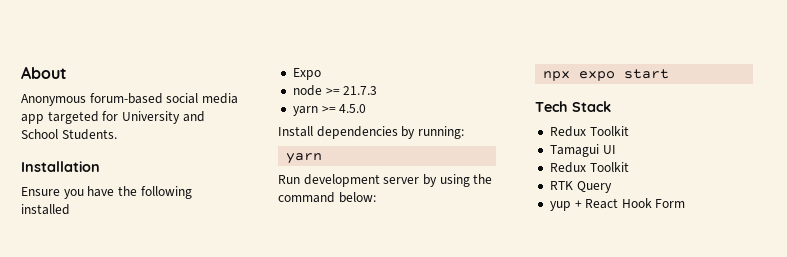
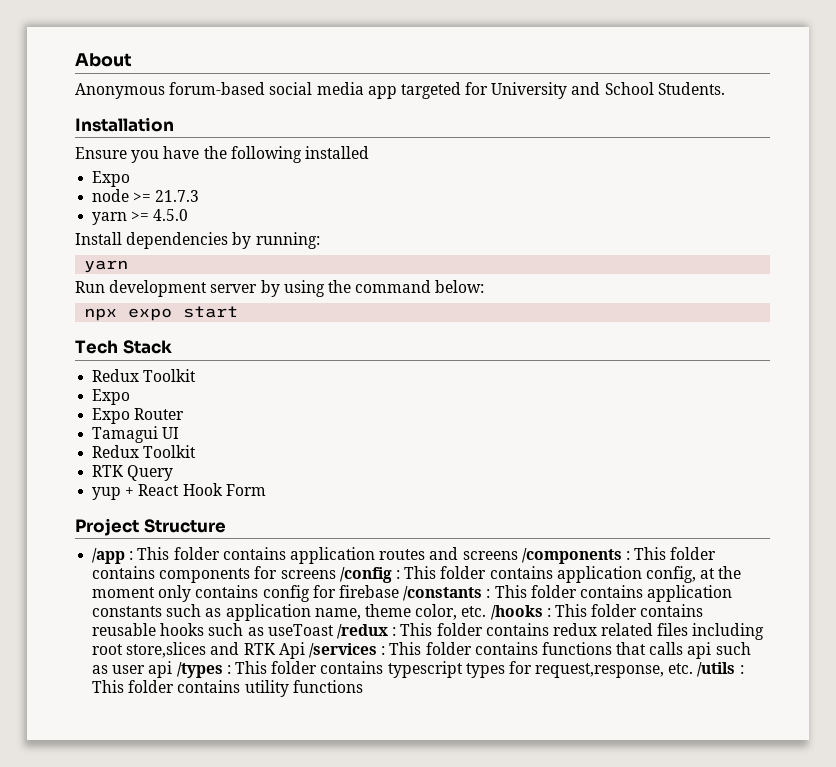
  Tech Stack
  Redux Toolkit
+ Expo
+ Expo Router
+ Project Structure
+ /app : This folder contains application routes and screens /components : This folder contains components for screens /config : This folder contains application config, at the moment only contains config for firebase /constants : This folder contains application constants such as application name, theme color, etc. /hooks : This folder contains reusable hooks such as useToast /redux : This folder contains redux related files including root store,slices and RTK Api /services : This folder contains functions that calls api such as user api /types : This folder contains typescript types for request,response, etc. /utils : This folder contains utility functions

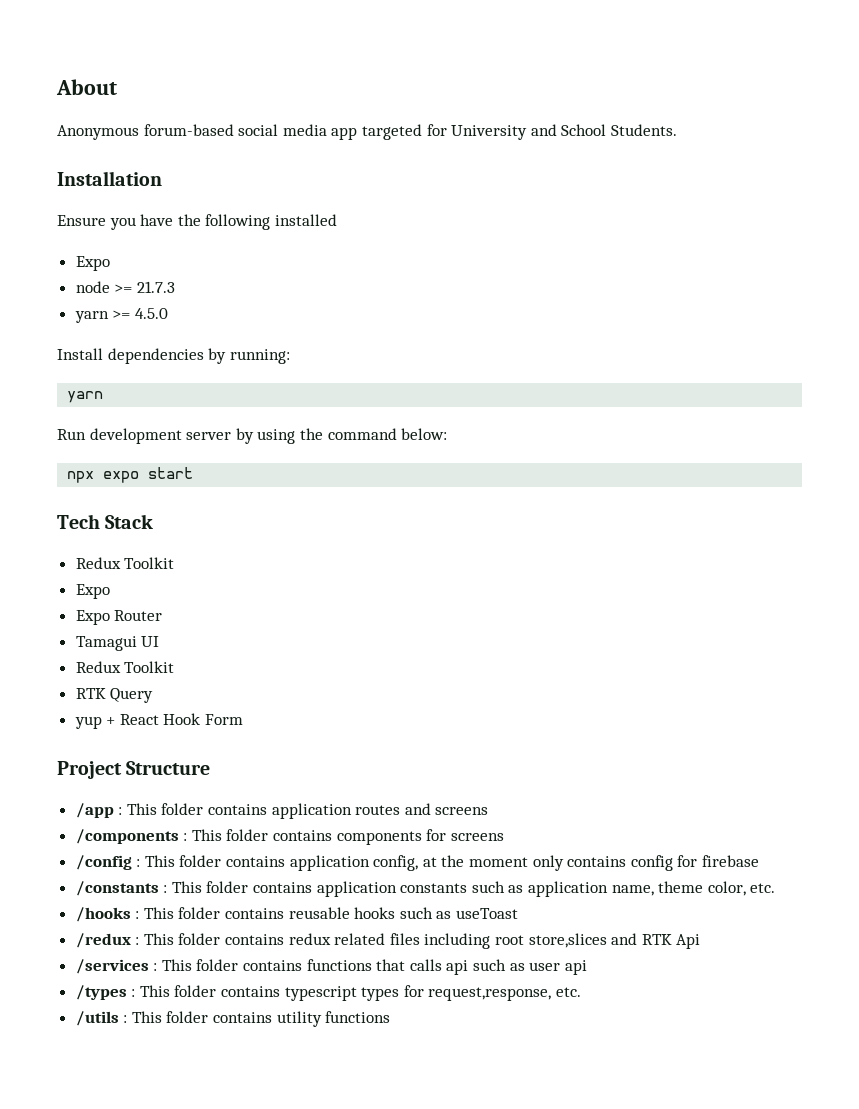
- This folder contains application routes and screens /components :
+ This folder contains application routes and screens
+ /components :
- This folder contains components for screens /config :
+ This folder contains components for screens
+ /config :
- This folder contains application config, at the moment only contains config for firebase /constants :
+ This folder contains application config, at the moment only contains config for firebase
+ /constants :
- This folder contains application constants such as application name, theme color, etc. /hooks :
+ This folder contains application constants such as application name, theme color, etc.
+ /hooks :
- This folder contains reusable hooks such as useToast /redux :
+ This folder contains reusable hooks such as useToast
+ /redux :
- This folder contains redux related files including root store,slices and RTK Api /services :
+ This folder contains redux related files including root store,slices and RTK Api
+ /services :
- This folder contains functions that calls api such as user api /types :
+ This folder contains functions that calls api such as user api
+ /types :
- This folder contains typescript types for request,response, etc. /utils :
+ This folder contains typescript types for request,response, etc.
+ /utils :

